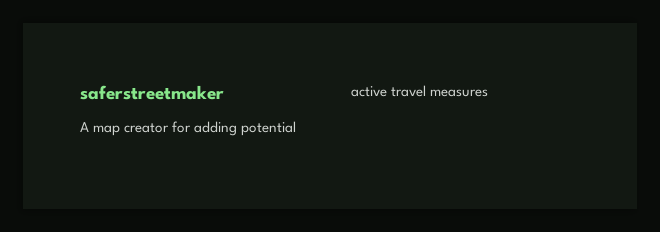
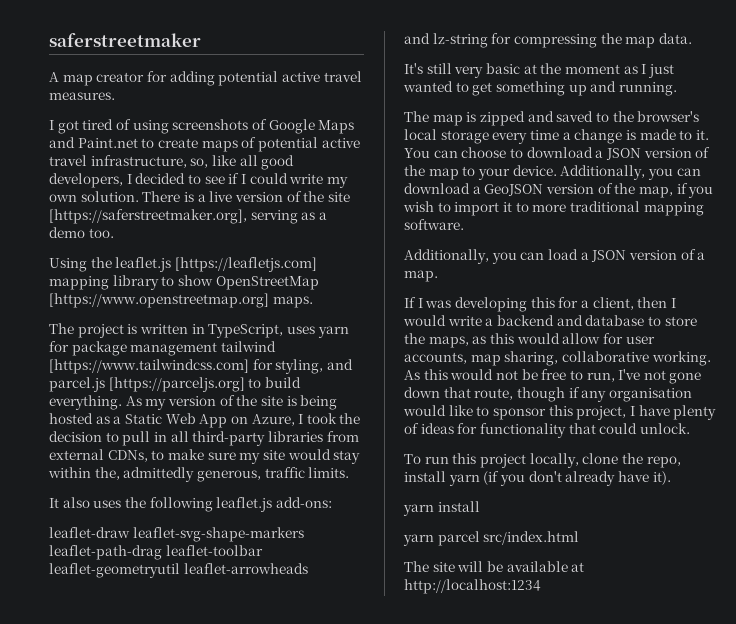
- A map creator for adding potential active travel measures
+ A map creator for adding potential active travel measures.
+ I got tired of using screenshots of Google Maps and Paint.net to create maps of potential active travel infrastructure, so, like all good developers, I decided to see if I could write my own solution. There is a live version of the site [https://saferstreetmaker.org], serving as a demo too.
+ Using the leaflet.js [https://leafletjs.com] mapping library to show OpenStreetMap [https://www.openstreetmap.org] maps.
+ The project is written in TypeScript, uses yarn for package management tailwind [https://www.tailwindcss.com] for styling, and parcel.js [https://parceljs.org] to build everything. As my version of the site is being hosted as a Static Web App on Azure, I took the decision to pull in all third-party libraries from external CDNs, to make sure my site would stay within the, admittedly generous, traffic limits.
+ It also uses the following leaflet.js add-ons:
+ leaflet-draw leaflet-svg-shape-markers leaflet-path-drag leaflet-toolbar leaflet-geometryutil leaflet-arrowheads
+ and lz-string for compressing the map data.
+ It's still very basic at the moment as I just wanted to get something up and running.
+ The map is zipped and saved to the browser's local storage every time a change is made to it. You can choose to download a JSON version of the map to your device. Additionally, you can download a GeoJSON version of the map, if you wish to import it to more traditional mapping software.
+ Additionally, you can load a JSON version of a map.
+ If I was developing this for a client, then I would write a backend and database to store the maps, as this would allow for user accounts, map sharing, collaborative working. As this would not be free to run, I've not gone down that route, though if any organisation would like to sponsor this project, I have plenty of ideas for functionality that could unlock.
+ To run this project locally, clone the repo, install yarn (if you don't already have it).
+ yarn install
+ yarn parcel src/index.html
+ The site will be available at http://localhost:1234

